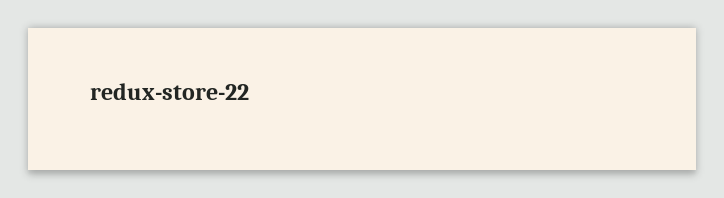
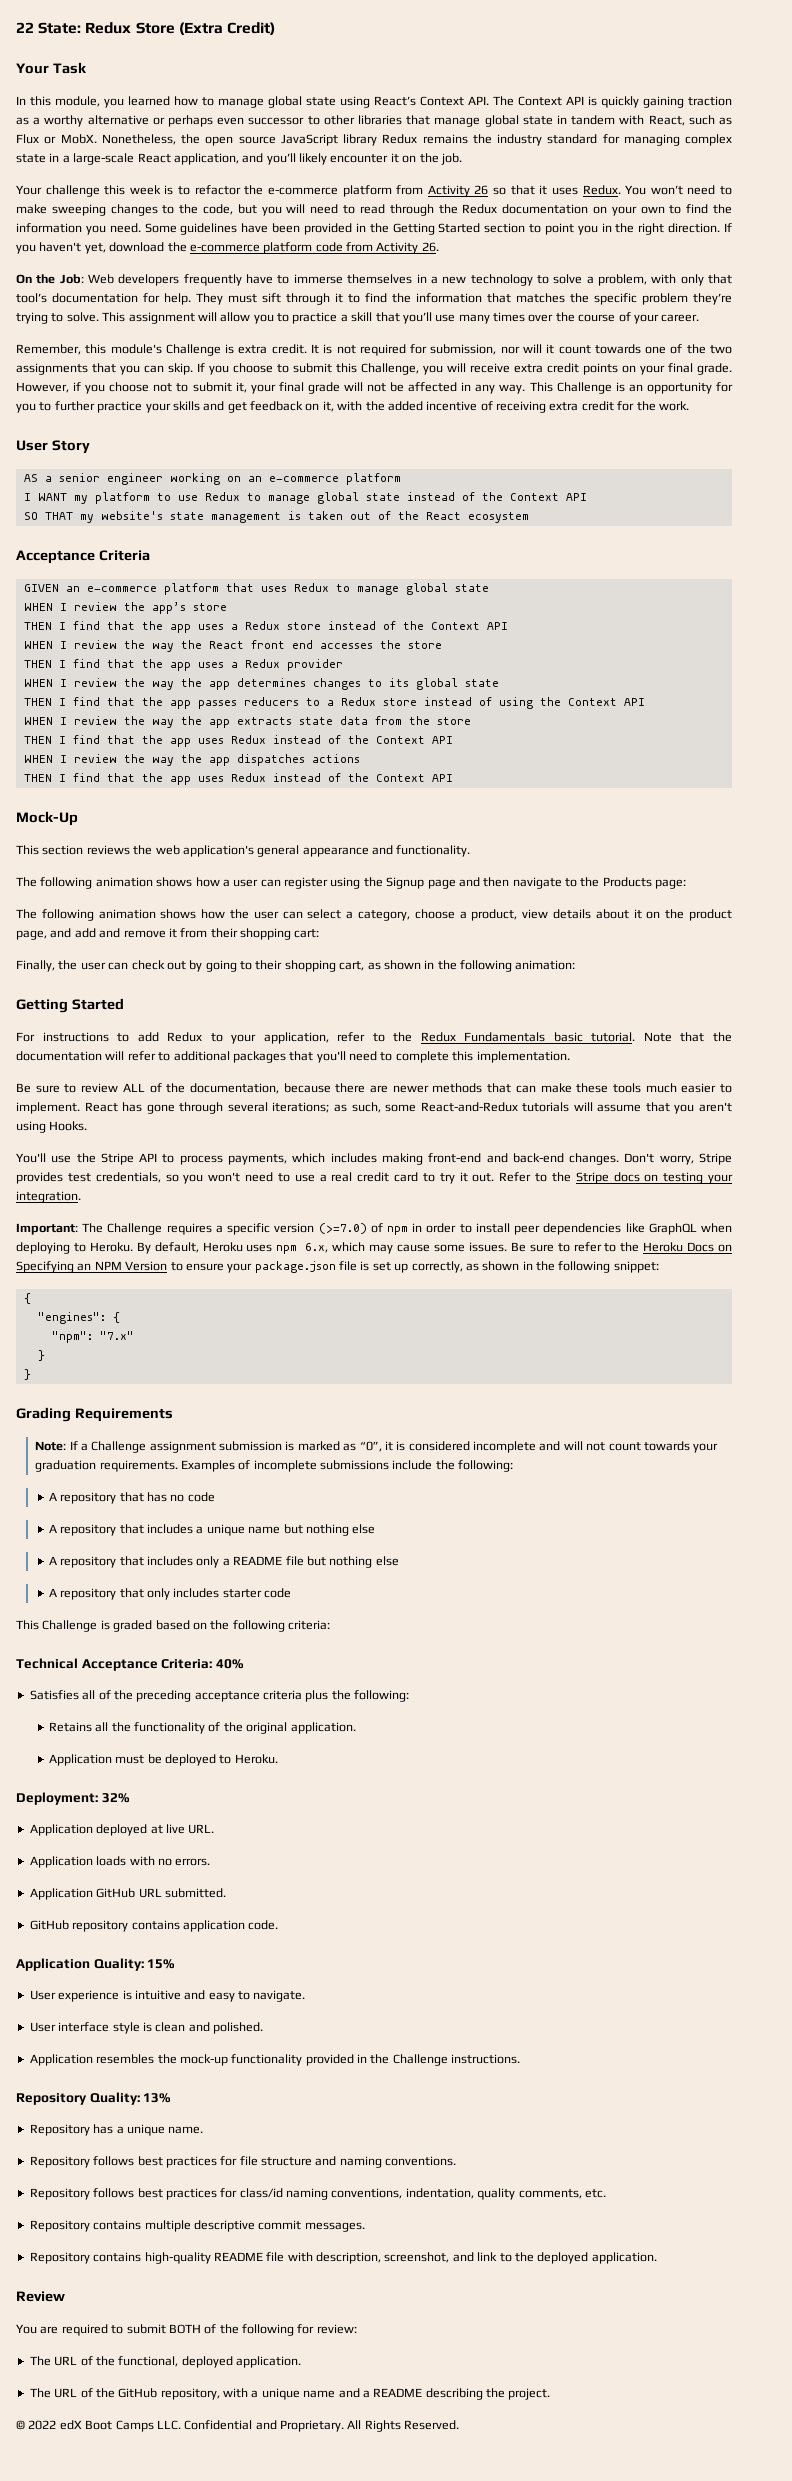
- redux-store-22
+ 22 State: Redux Store (Extra Credit)
+ Your Task
+ In this module, you learned how to manage global state using React’s Context API. The Context API is quickly gaining traction as a worthy alternative or perhaps even successor to other libraries that manage global state in tandem with React, such as Flux or MobX. Nonetheless, the open source JavaScript library Redux remains the industry standard for managing complex state in a large-scale React application, and you’ll likely encounter it on the job.
+ Your challenge this week is to refactor the e-commerce platform from Activity 26 so that it uses Redux. You won’t need to make sweeping changes to the code, but you will need to read through the Redux documentation on your own to find the information you need. Some guidelines have been provided in the Getting Started section to point you in the right direction. If you haven't yet, download the e-commerce platform code from Activity 26.
+ On the Job: Web developers frequently have to immerse themselves in a new technology to solve a problem, with only that tool’s documentation for help. They must sift through it to find the information that matches the specific problem they’re trying to solve. This assignment will allow you to practice a skill that you’ll use many times over the course of your career.
+ Remember, this module's Challenge is extra credit. It is not required for submission, nor will it count towards one of the two assignments that you can skip. If you choose to submit this Challenge, you will receive extra credit points on your final grade. However, if you choose not to submit it, your final grade will not be affected in any way. This Challenge is an opportunity for you to further practice your skills and get feedback on it, with the added incentive of receiving extra credit for the work.
+ User Story
+ AS a senior engineer working on an e-commerce platform
+ I WANT my platform to use Redux to manage global state instead of the Context API
+ SO THAT my website's state management is taken out of the React ecosystem
+ Acceptance Criteria
+ GIVEN an e-commerce platform that uses Redux to manage global state
+ WHEN I review the app’s store
+ THEN I find that the app uses a Redux store instead of the Context API
+ WHEN I review the way the React front end accesses the store
+ THEN I find that the app uses a Redux provider
+ WHEN I review the way the app determines changes to its global state
+ THEN I find that the app passes reducers to a Redux store instead of using the Context API
+ WHEN I review the way the app extracts state data from the store
+ THEN I find that the app uses Redux instead of the Context API
+ WHEN I review the way the app dispatches actions
+ THEN I find that the app uses Redux instead of the Context API
+ Mock-Up
+ This section reviews the web application's general appearance and functionality.
+ The following animation shows how a user can register using the Signup page and then navigate to the Products page:
+ The following animation shows how the user can select a category, choose a product, view details about it on the product page, and add and remove it from their shopping cart:
+ Finally, the user can check out by going to their shopping cart, as shown in the following animation:
+ Getting Started
+ For instructions to add Redux to your application, refer to the Redux Fundamentals basic tutorial. Note that the documentation will refer to additional packages that you'll need to complete this implementation.
+ Be sure to review ALL of the documentation, because there are newer methods that can make these tools much easier to implement. React has gone through several iterations; as such, some React-and-Redux tutorials will assume that you aren't using Hooks.
+ You'll use the Stripe API to process payments, which includes making front-end and back-end changes. Don't worry, Stripe provides test credentials, so you won't need to use a real credit card to try it out. Refer to the Stripe docs on testing your integration.
+ Important: The Challenge requires a specific version (>=7.0) of npm in order to install peer dependencies like GraphQL when deploying to Heroku. By default, Heroku uses npm 6.x, which may cause some issues. Be sure to refer to the Heroku Docs on Specifying an NPM Version to ensure your package.json file is set up correctly, as shown in the following snippet:
+ {
+ "engines": {
+ "npm": "7.x"
+ }
+ }
+ Grading Requirements
+ Note: If a Challenge assignment submission is marked as “0”, it is considered incomplete and will not count towards your graduation requirements. Examples of incomplete submissions include the following:
+ A repository that has no code
+ A repository that includes a unique name but nothing else
+ A repository that includes only a README file but nothing else
+ A repository that only includes starter code
+ This Challenge is graded based on the following criteria:
+ Technical Acceptance Criteria: 40%
+ Satisfies all of the preceding acceptance criteria plus the following:
+ Retains all the functionality of the original application.
+ Application must be deployed to Heroku.
+ Deployment: 32%
+ Application deployed at live URL.
+ Application loads with no errors.
+ Application GitHub URL submitted.
+ GitHub repository contains application code.
+ Application Quality: 15%
+ User experience is intuitive and easy to navigate.
+ User interface style is clean and polished.
+ Application resembles the mock-up functionality provided in the Challenge instructions.
+ Repository Quality: 13%
+ Repository has a unique name.
+ Repository follows best practices for file structure and naming conventions.
+ Repository follows best practices for class/id naming conventions, indentation, quality comments, etc.
+ Repository contains multiple descriptive commit messages.
+ Repository contains high-quality README file with description, screenshot, and link to the deployed application.
+ Review
+ You are required to submit BOTH of the following for review:
+ The URL of the functional, deployed application.
+ The URL of the GitHub repository, with a unique name and a README describing the project.
+ © 2022 edX Boot Camps LLC. Confidential and Proprietary. All Rights Reserved.

